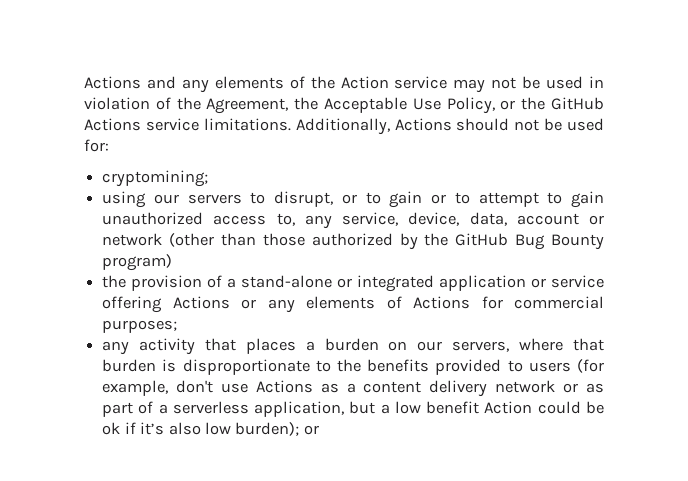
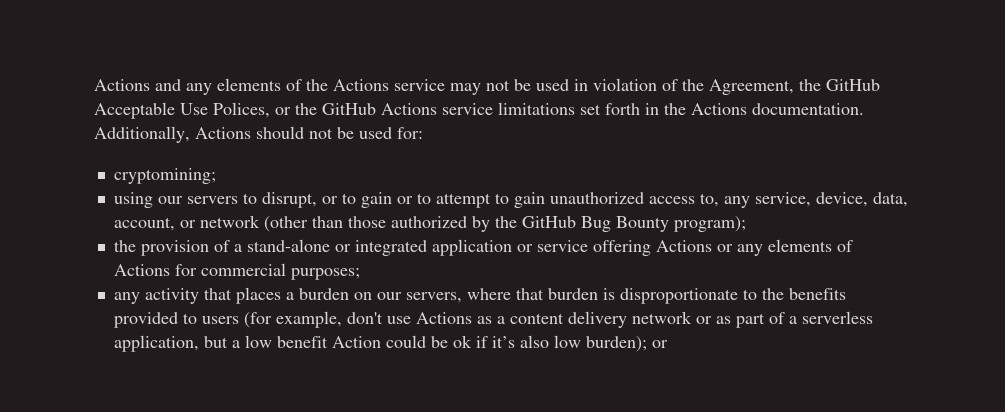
- Actions and any elements of the Action service may not be used in violation of the Agreement, the Acceptable Use Policy, or the GitHub Actions service limitations.
+ Actions and any elements of the Actions service may not be used in violation of the Agreement, the GitHub Acceptable Use Polices, or the GitHub Actions service limitations set forth in the Actions documentation.
- using our servers to disrupt, or to gain or to attempt to gain unauthorized access to, any service, device, data, account or network (other than those authorized by the GitHub Bug Bounty program)
+ using our servers to disrupt, or to gain or to attempt to gain unauthorized access to, any service, device, data, account, or network (other than those authorized by the GitHub Bug Bounty program);

